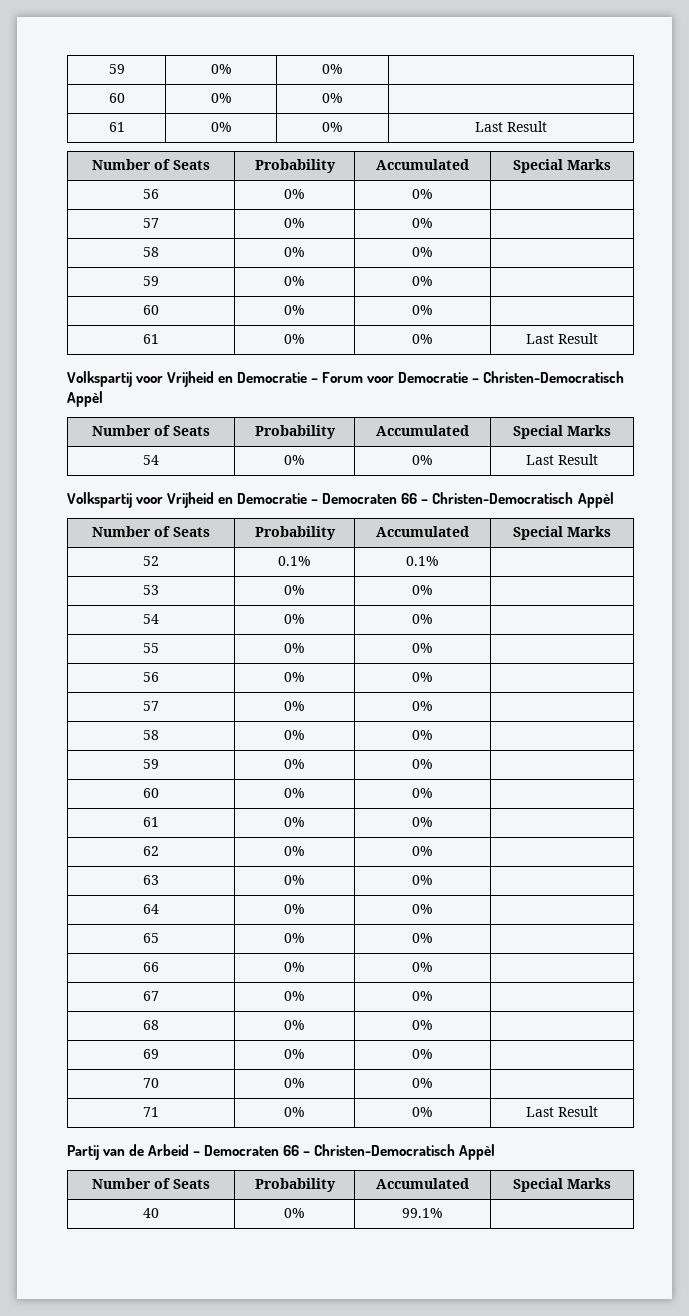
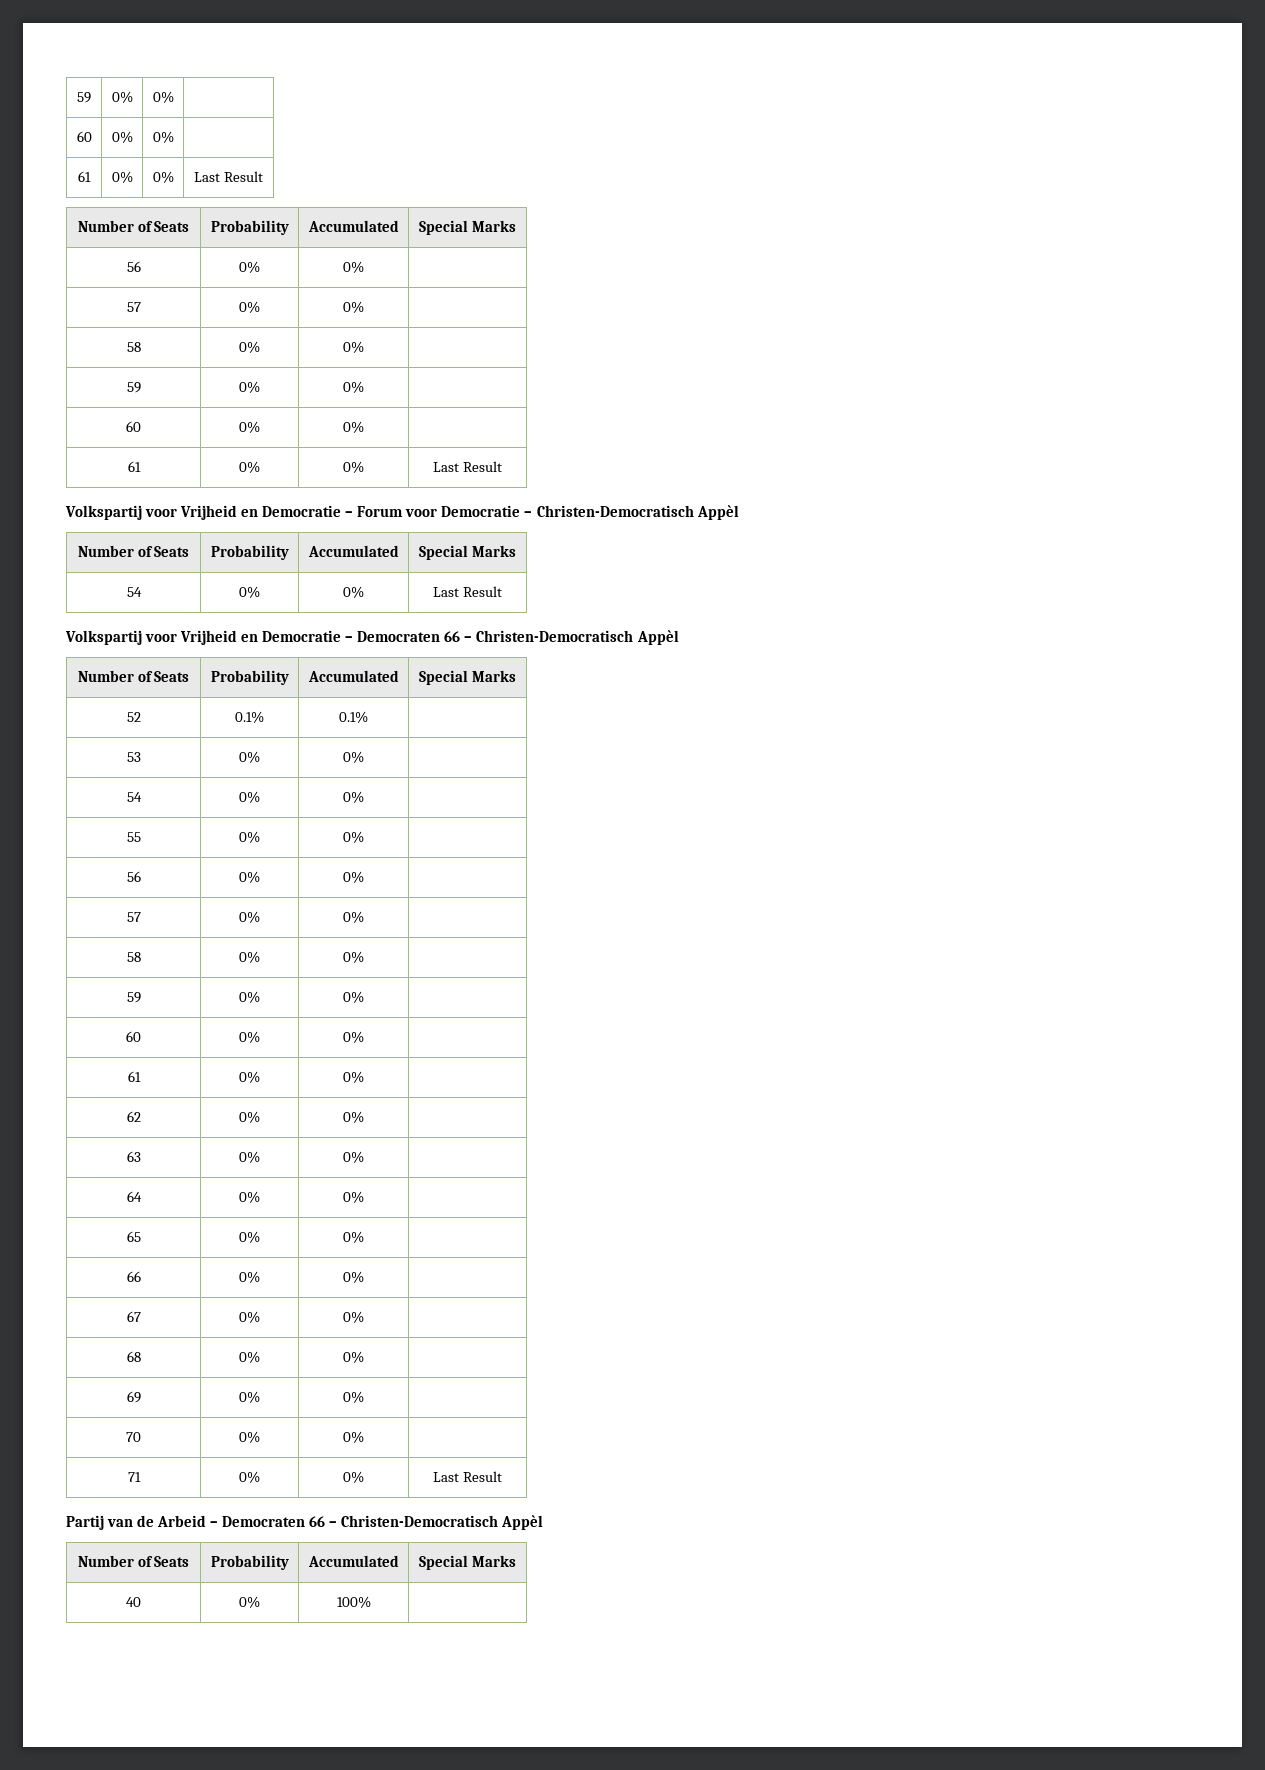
- 40 | 0% | 99.1% |
+ 40 | 0% | 100% |

